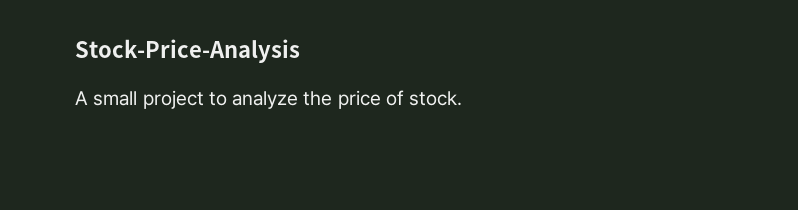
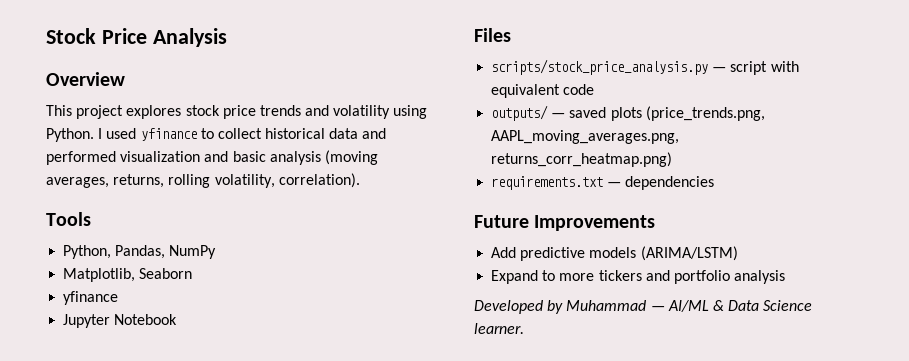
- Stock-Price-Analysis
- A small project to analyze the price of stock.
+ Stock Price Analysis
+ Overview
+ This project explores stock price trends and volatility using Python. I used yfinance to collect historical data and performed visualization and basic analysis (moving averages, returns, rolling volatility, correlation).
+ Tools
+ Python, Pandas, NumPy
+ Matplotlib, Seaborn
+ yfinance
+ Jupyter Notebook
+ Files
+ scripts/stock_price_analysis.py — script with equivalent code
+ outputs/ — saved plots (price_trends.png, AAPL_moving_averages.png, returns_corr_heatmap.png)
+ requirements.txt — dependencies
+ Future Improvements
+ Add predictive models (ARIMA/LSTM)
+ Expand to more tickers and portfolio analysis
+ Developed by Muhammad — AI/ML & Data Science learner.

